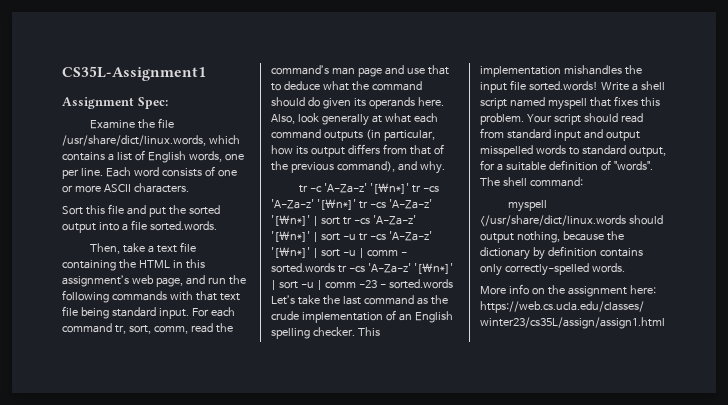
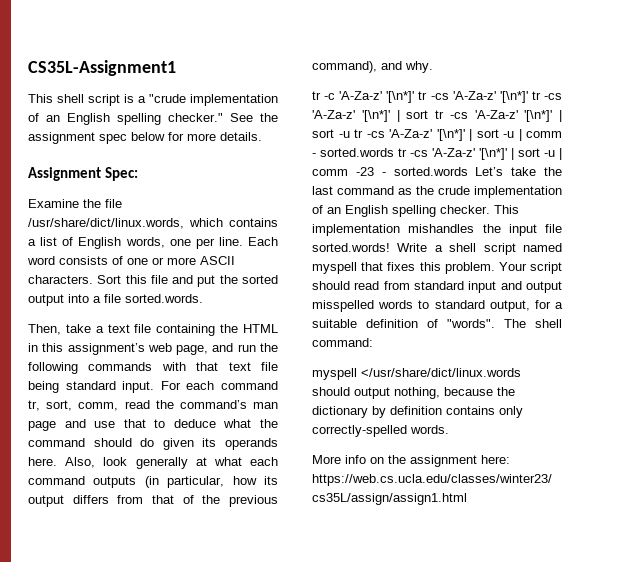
+ This shell script is a "crude implementation of an English spelling checker." See the assignment spec below for more details.
- Each word consists of one or more ASCII characters.
- Sort this file and put the sorted output into a file sorted.words.
+ Each word consists of one or more ASCII characters. Sort this file and put the sorted output into a file sorted.words.

